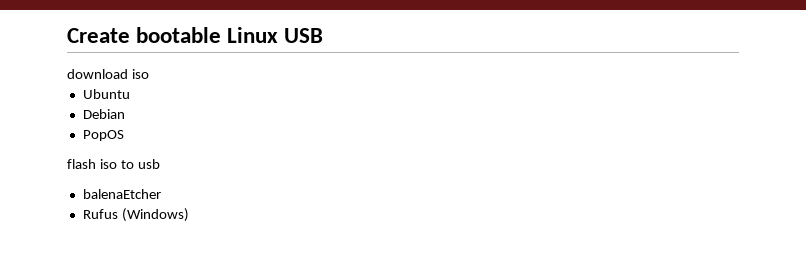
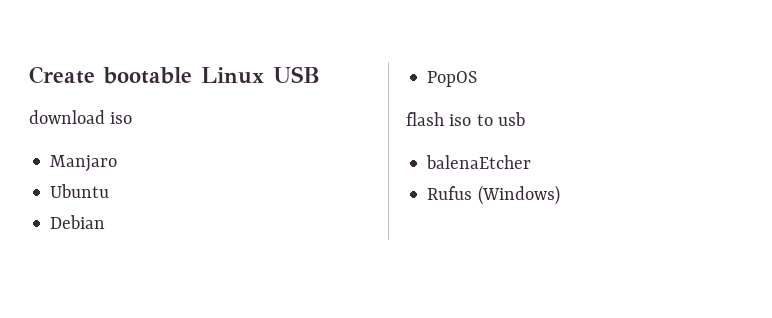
+ Manjaro

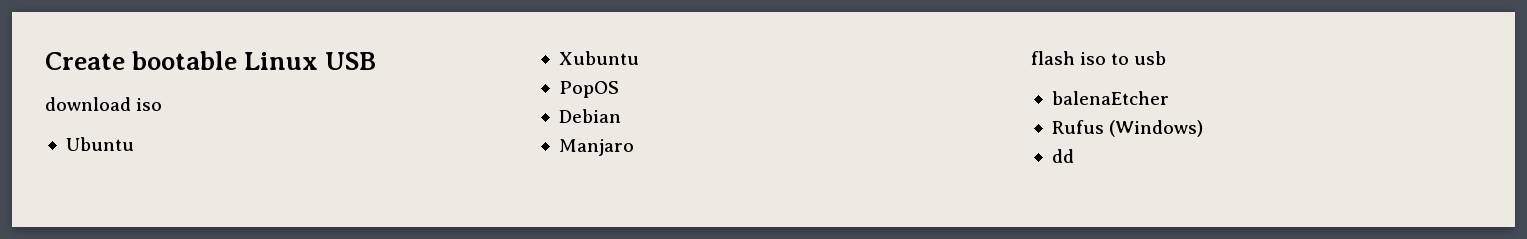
- Manjaro
  Ubuntu
+ Xubuntu
+ PopOS
- PopOS
+ Manjaro
+ dd

